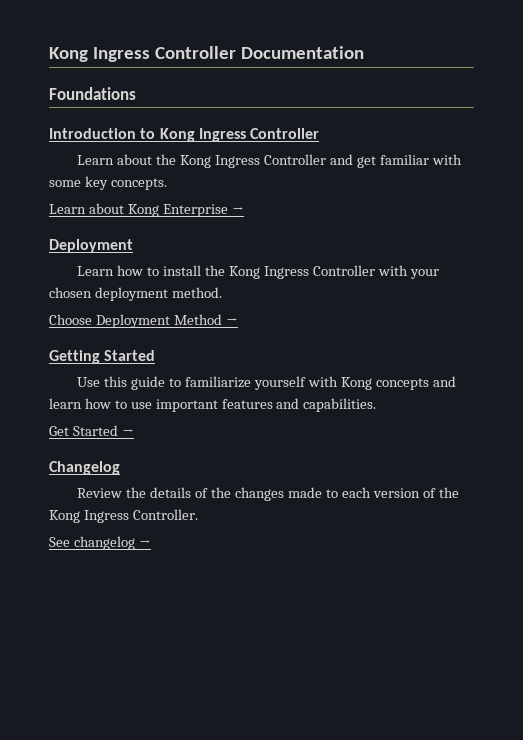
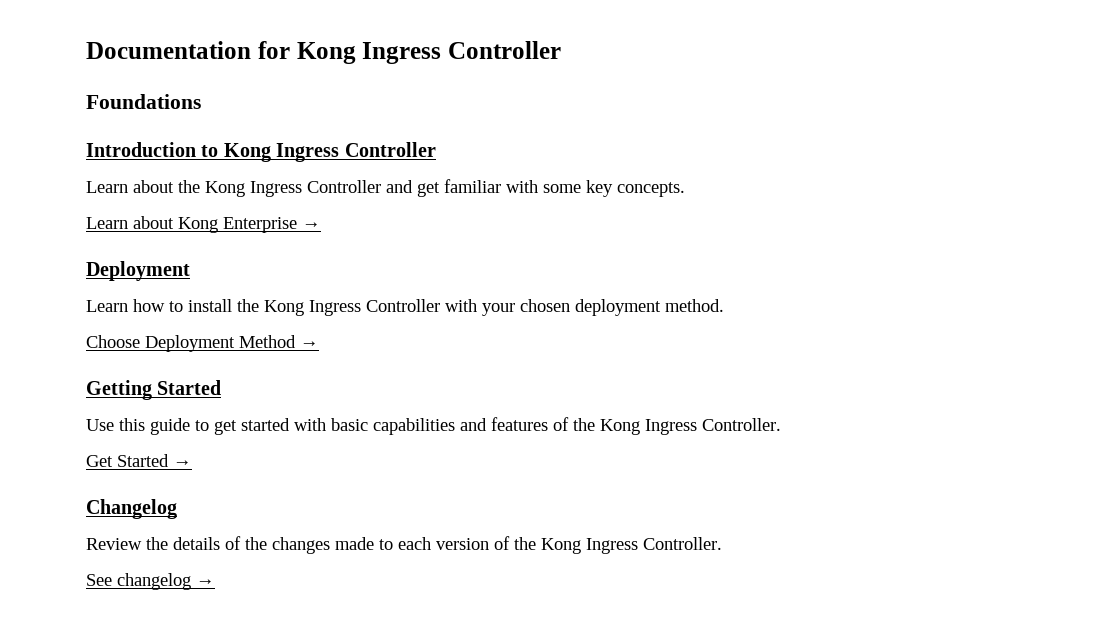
- Kong Ingress Controller Documentation
+ Documentation for Kong Ingress Controller
- Use this guide to familiarize yourself with Kong concepts and learn how to use important features and capabilities.
+ Use this guide to get started with basic capabilities and features of the Kong Ingress Controller.

